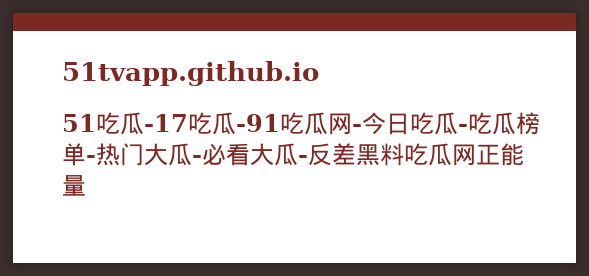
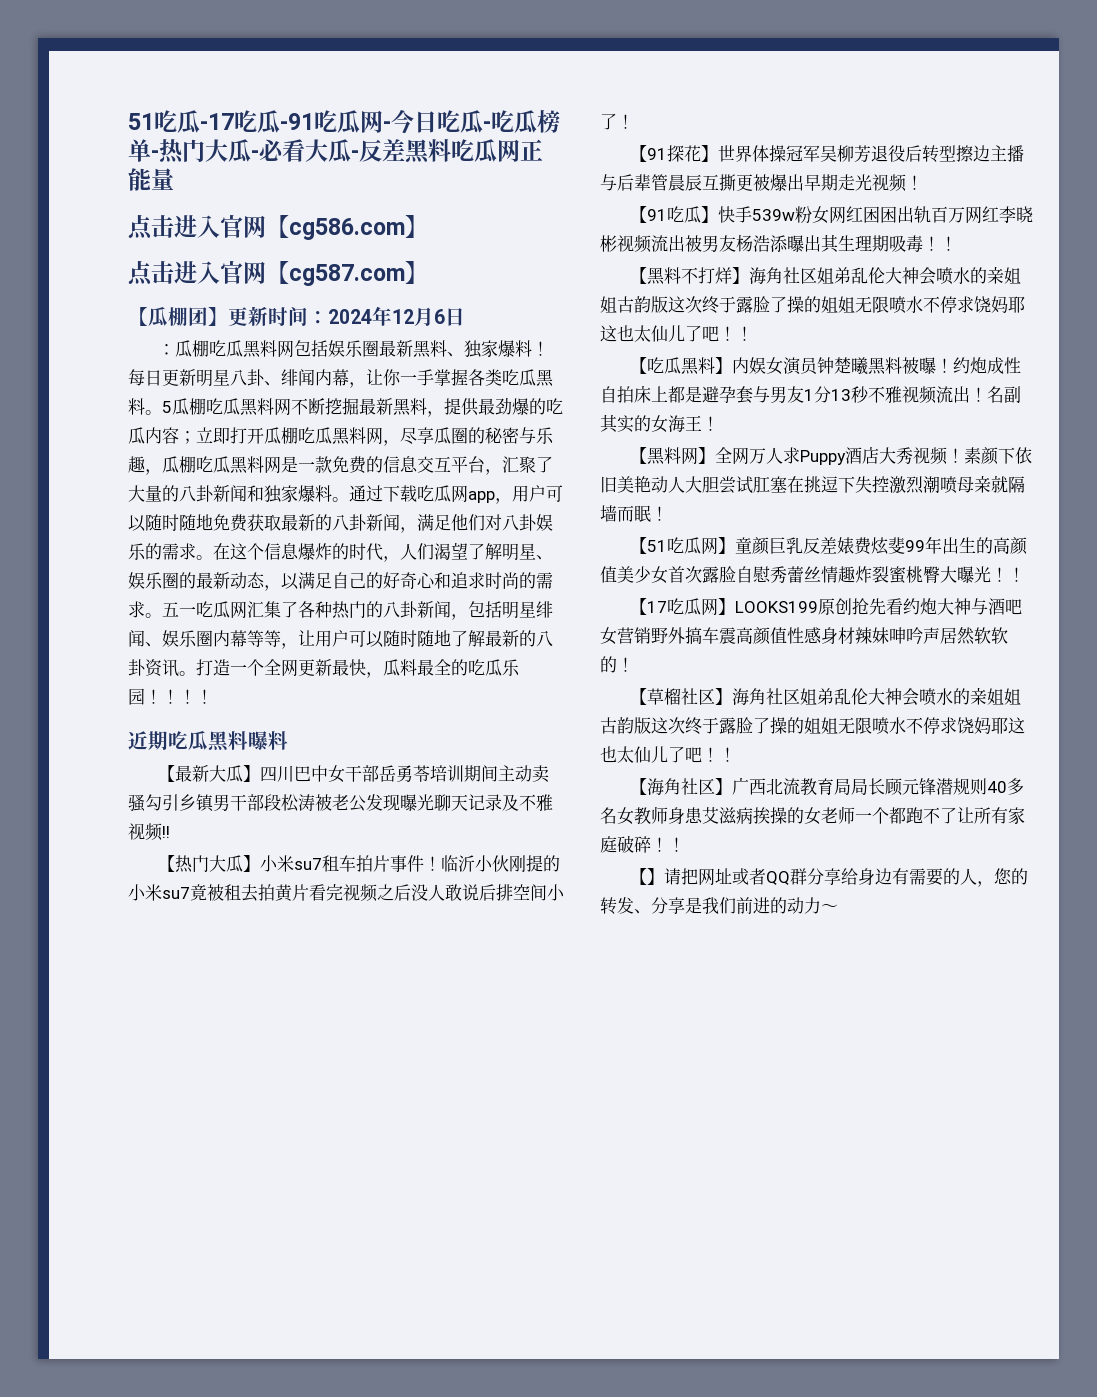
- 51tvapp.github.io
+ 点击进入官网【cg586.com】
+ 点击进入官网【cg587.com】
+ 【瓜棚团】更新时间：2024年12月6日
+ ：瓜棚吃瓜黑料网包括娱乐圈最新黑料、独家爆料！每日更新明星八卦、绯闻内幕，让你一手掌握各类吃瓜黑料。5瓜棚吃瓜黑料网不断挖掘最新黑料，提供最劲爆的吃瓜内容；立即打开瓜棚吃瓜黑料网，尽享瓜圈的秘密与乐趣，瓜棚吃瓜黑料网是一款免费的信息交互平台，汇聚了大量的八卦新闻和独家爆料。通过下载吃瓜网app，用户可以随时随地免费获取最新的八卦新闻，满足他们对八卦娱乐的需求。在这个信息爆炸的时代，人们渴望了解明星、娱乐圈的最新动态，以满足自己的好奇心和追求时尚的需求。五一吃瓜网汇集了各种热门的八卦新闻，包括明星绯闻、娱乐圈内幕等等，让用户可以随时随地了解最新的八卦资讯。打造一个全网更新最快，瓜料最全的吃瓜乐园！！！！
+ 近期吃瓜黑料曝料
+ 【最新大瓜】四川巴中女干部岳勇苓培训期间主动卖骚勾引乡镇男干部段松涛被老公发现曝光聊天记录及不雅视频!!
+ 【热门大瓜】小米su7租车拍片事件！临沂小伙刚提的小米su7竟被租去拍黄片看完视频之后没人敢说后排空间小了！
+ 【91探花】世界体操冠军吴柳芳退役后转型擦边主播与后辈管晨辰互撕更被爆出早期走光视频！
+ 【91吃瓜】快手539w粉女网红困困出轨百万网红李晓彬视频流出被男友杨浩添曝出其生理期吸毒！！
+ 【黑料不打烊】海角社区姐弟乱伦大神会喷水的亲姐姐古韵版这次终于露脸了操的姐姐无限喷水不停求饶妈耶这也太仙儿了吧！！
+ 【吃瓜黑料】内娱女演员钟楚曦黑料被曝！约炮成性自拍床上都是避孕套与男友1分13秒不雅视频流出！名副其实的女海王！
+ 【黑料网】全网万人求Puppy酒店大秀视频！素颜下依旧美艳动人大胆尝试肛塞在挑逗下失控激烈潮喷母亲就隔墙而眠！
+ 【51吃瓜网】童颜巨乳反差婊费炫斐99年出生的高颜值美少女首次露脸自慰秀蕾丝情趣炸裂蜜桃臀大曝光！！
+ 【17吃瓜网】LOOKS199原创抢先看约炮大神与酒吧女营销野外搞车震高颜值性感身材辣妹呻吟声居然软软的！
+ 【草榴社区】海角社区姐弟乱伦大神会喷水的亲姐姐古韵版这次终于露脸了操的姐姐无限喷水不停求饶妈耶这也太仙儿了吧！！
+ 【海角社区】广西北流教育局局长顾元锋潜规则40多名女教师身患艾滋病挨操的女老师一个都跑不了让所有家庭破碎！！
+ 【】请把网址或者QQ群分享给身边有需要的人，您的转发、分享是我们前进的动力～

